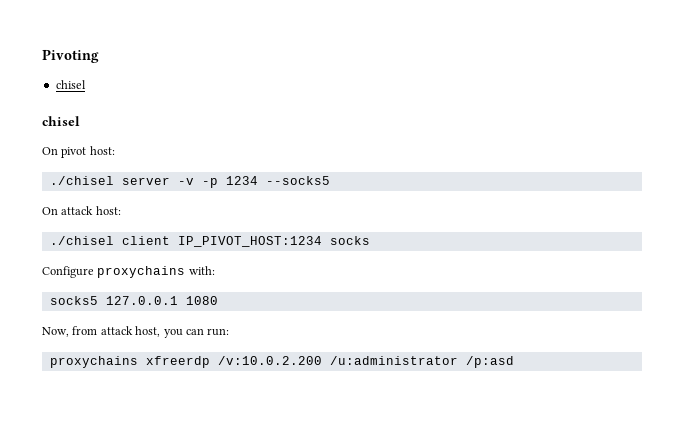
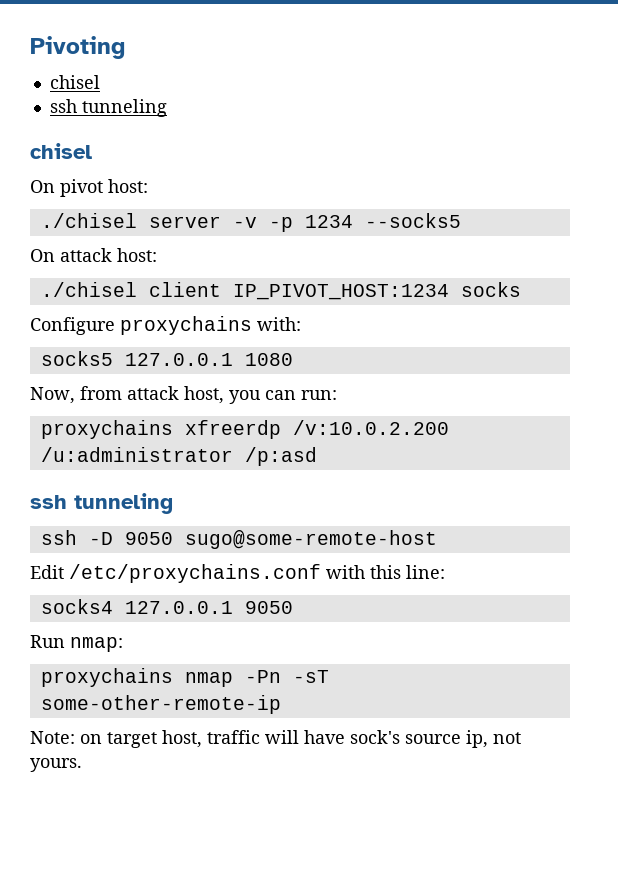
  Pivoting
  chisel
+ ssh tunneling
  proxychains xfreerdp /v:10.0.2.200 /u:administrator /p:asd
+ ssh tunneling
+ ssh -D 9050 sugo@some-remote-host
+ Edit /etc/proxychains.conf with this line:
+ socks4 127.0.0.1 9050
+ Run nmap:
+ proxychains nmap -Pn -sT some-other-remote-ip
+ Note: on target host, traffic will have sock's source ip, not yours.

